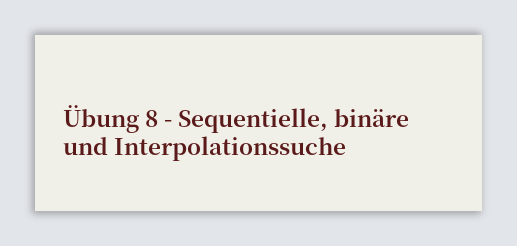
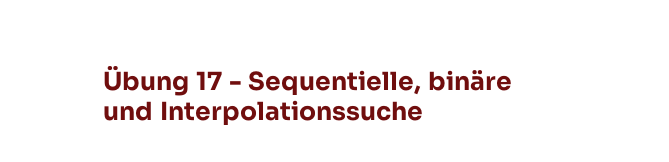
- Übung 8 - Sequentielle, binäre und Interpolationssuche
+ Übung 17 - Sequentielle, binäre und Interpolationssuche

